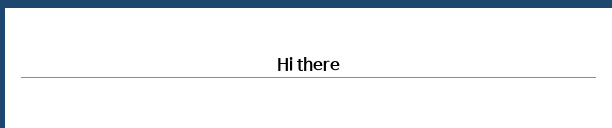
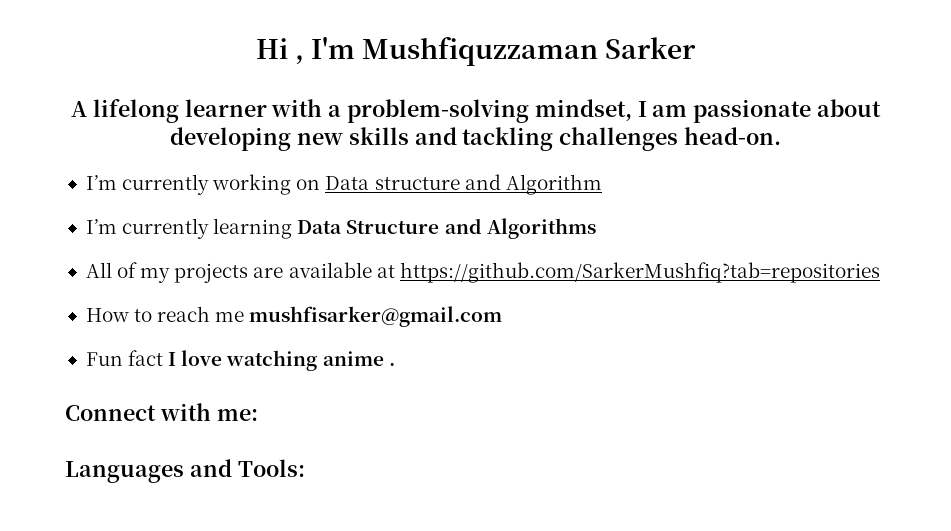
- Hi there
+ Hi , I'm Mushfiquzzaman Sarker
+ A lifelong learner with a problem-solving mindset, I am passionate about developing new skills and tackling challenges head-on.
+ I’m currently working on Data structure and Algorithm
+ I’m currently learning Data Structure and Algorithms
+ All of my projects are available at https://github.com/SarkerMushfiq?tab=repositories
+ How to reach me mushfisarker@gmail.com
+ Fun fact I love watching anime .
+ Connect with me:
+ Languages and Tools:

